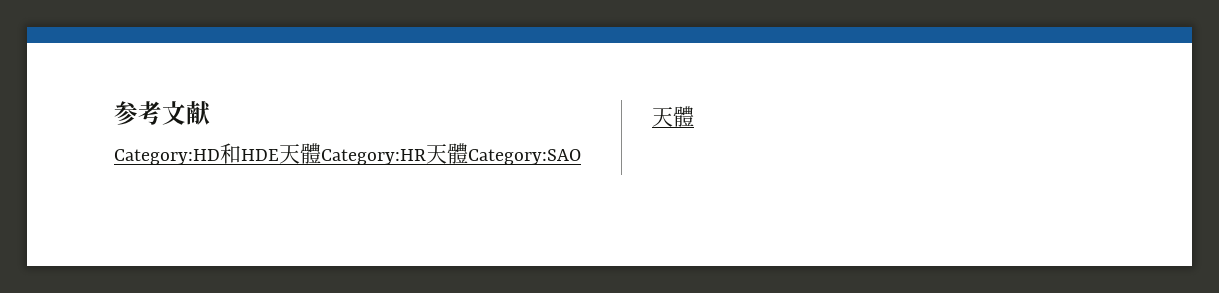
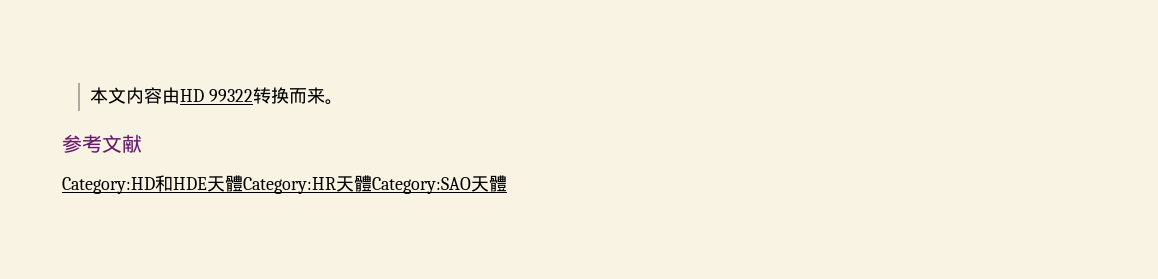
+ 本文内容由HD 99322转换而来。

